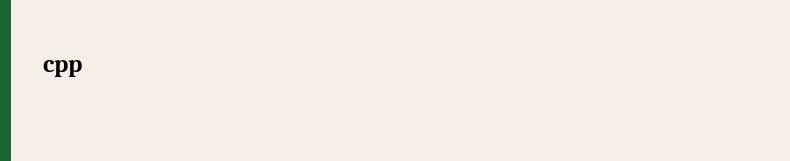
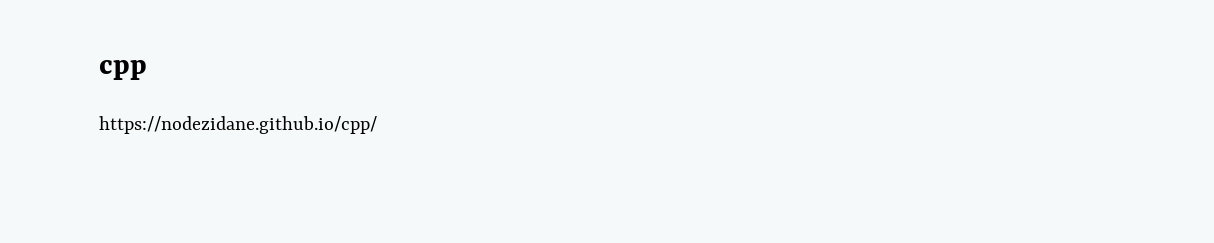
+ https://nodezidane.github.io/cpp/

